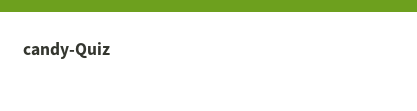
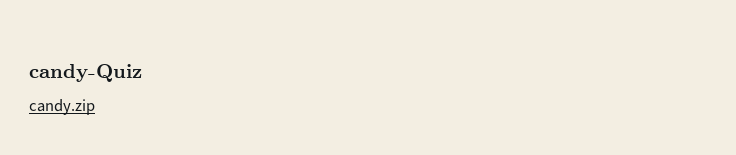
+ candy.zip

